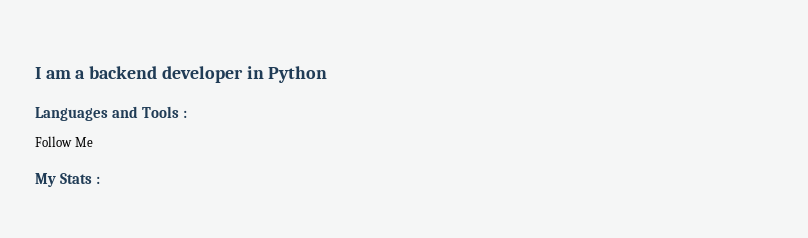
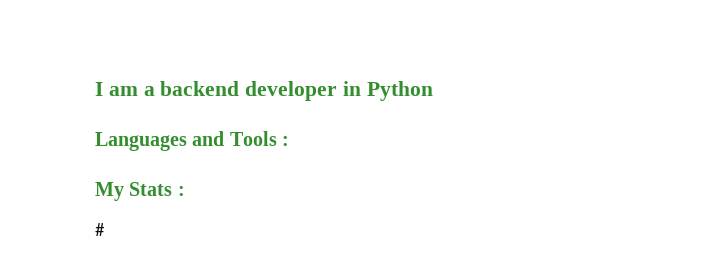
- Follow Me
+ #

